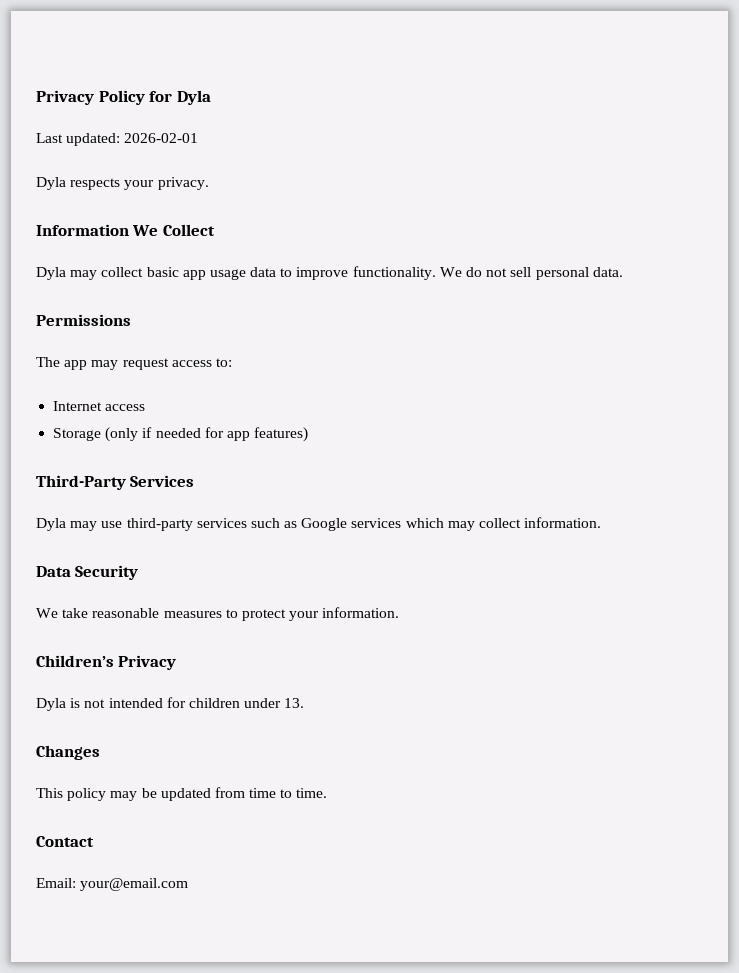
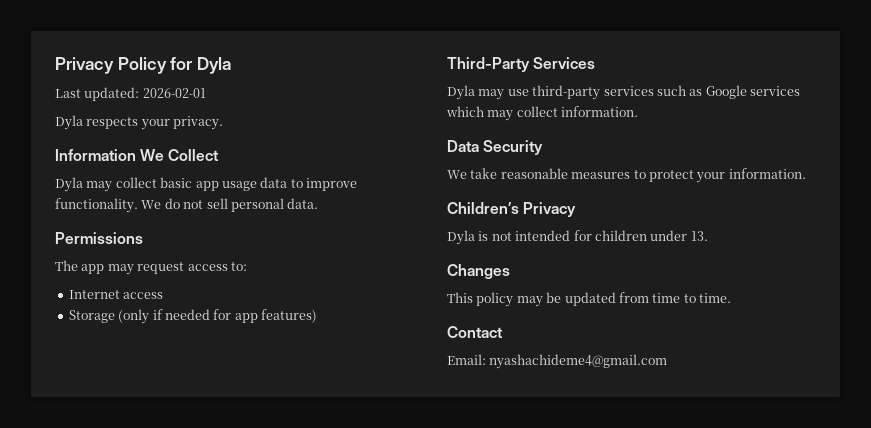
- Email: your@email.com
+ Email: nyashachideme4@gmail.com

